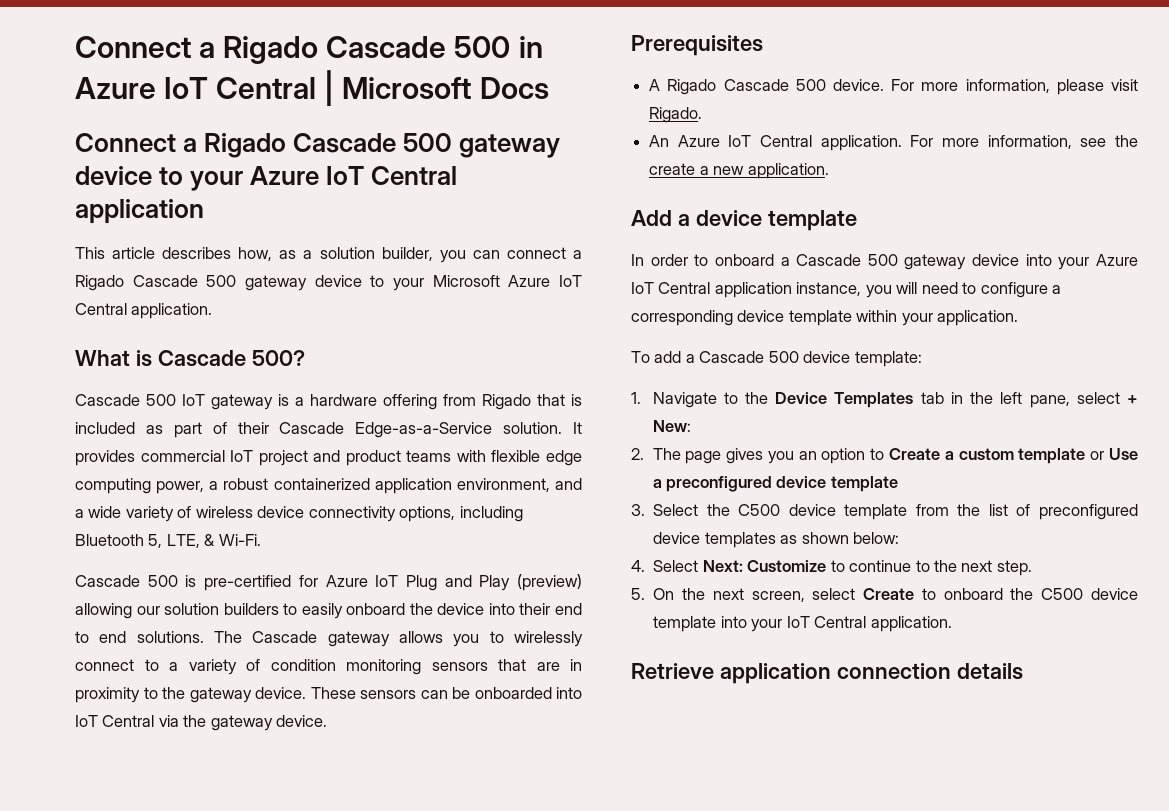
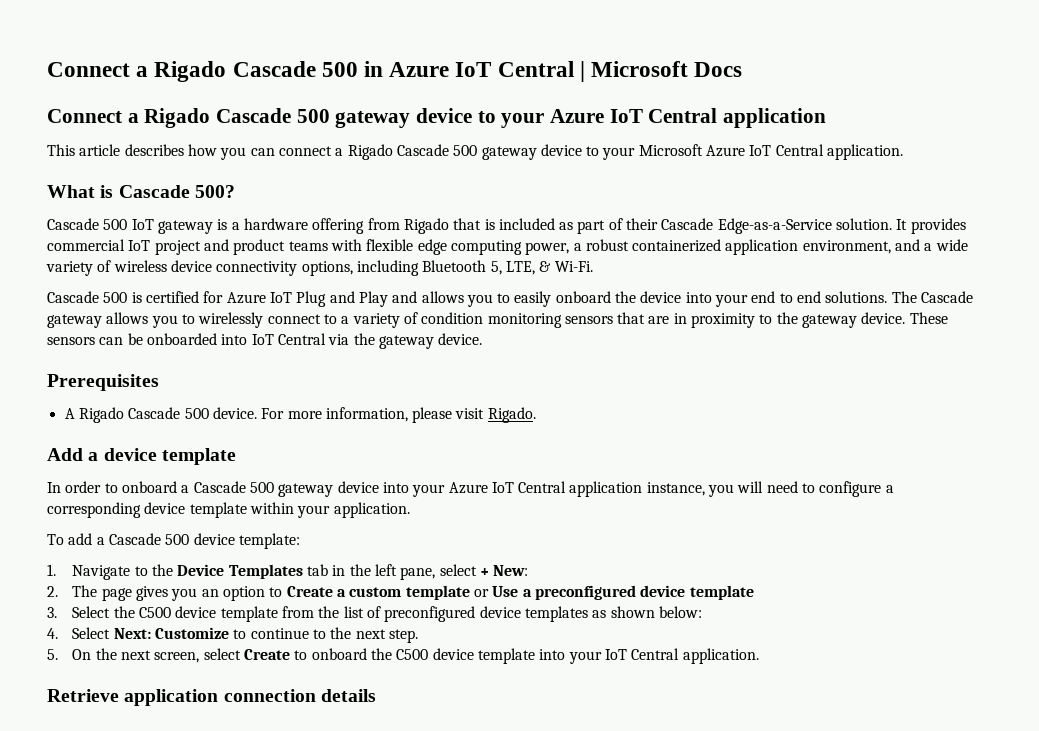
- This article describes how, as a solution builder, you can connect a Rigado Cascade 500 gateway device to your Microsoft Azure IoT Central application.
+ This article describes how you can connect a Rigado Cascade 500 gateway device to your Microsoft Azure IoT Central application.
- Cascade 500 is pre-certified for Azure IoT Plug and Play (preview) allowing our solution builders to easily onboard the device into their end to end solutions.
+ Cascade 500 is certified for Azure IoT Plug and Play and allows you to easily onboard the device into your end to end solutions.
- An Azure IoT Central application. For more information, see the create a new application.

